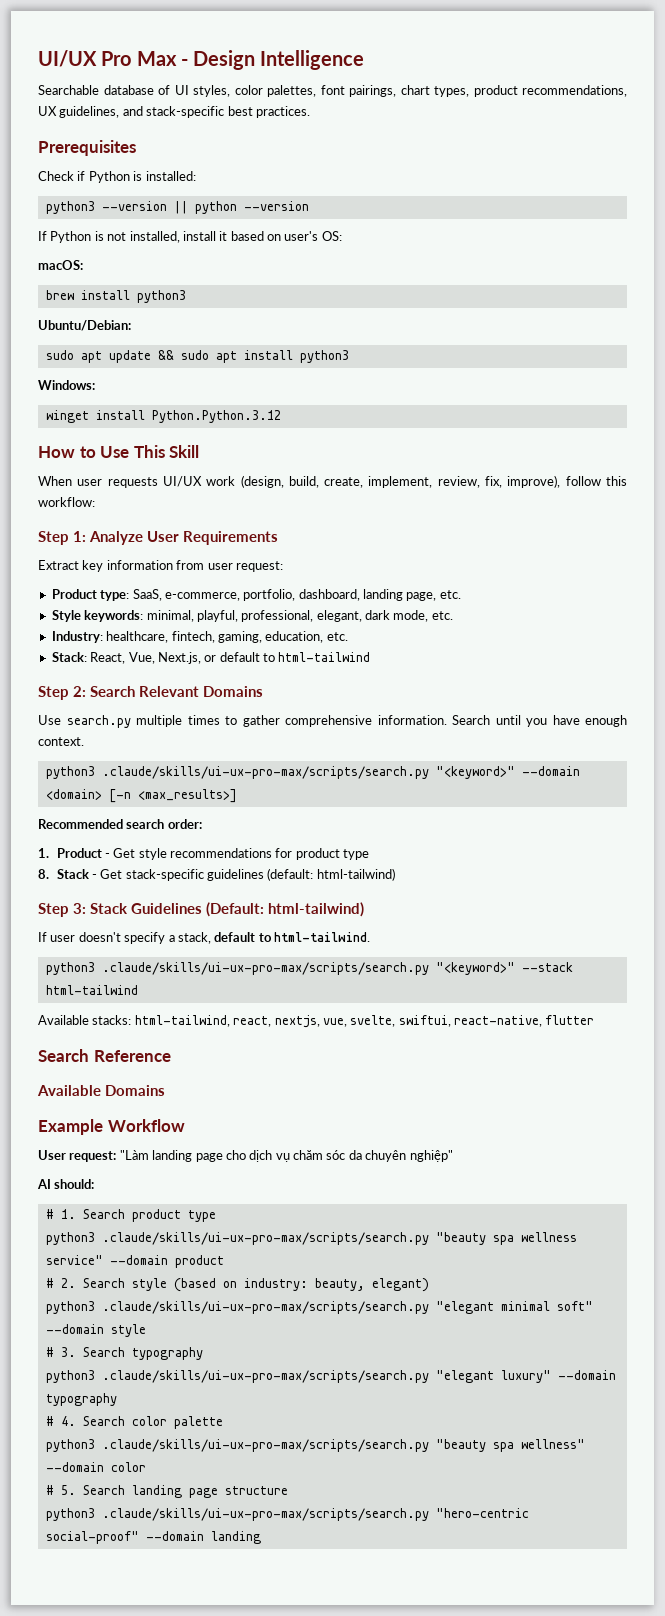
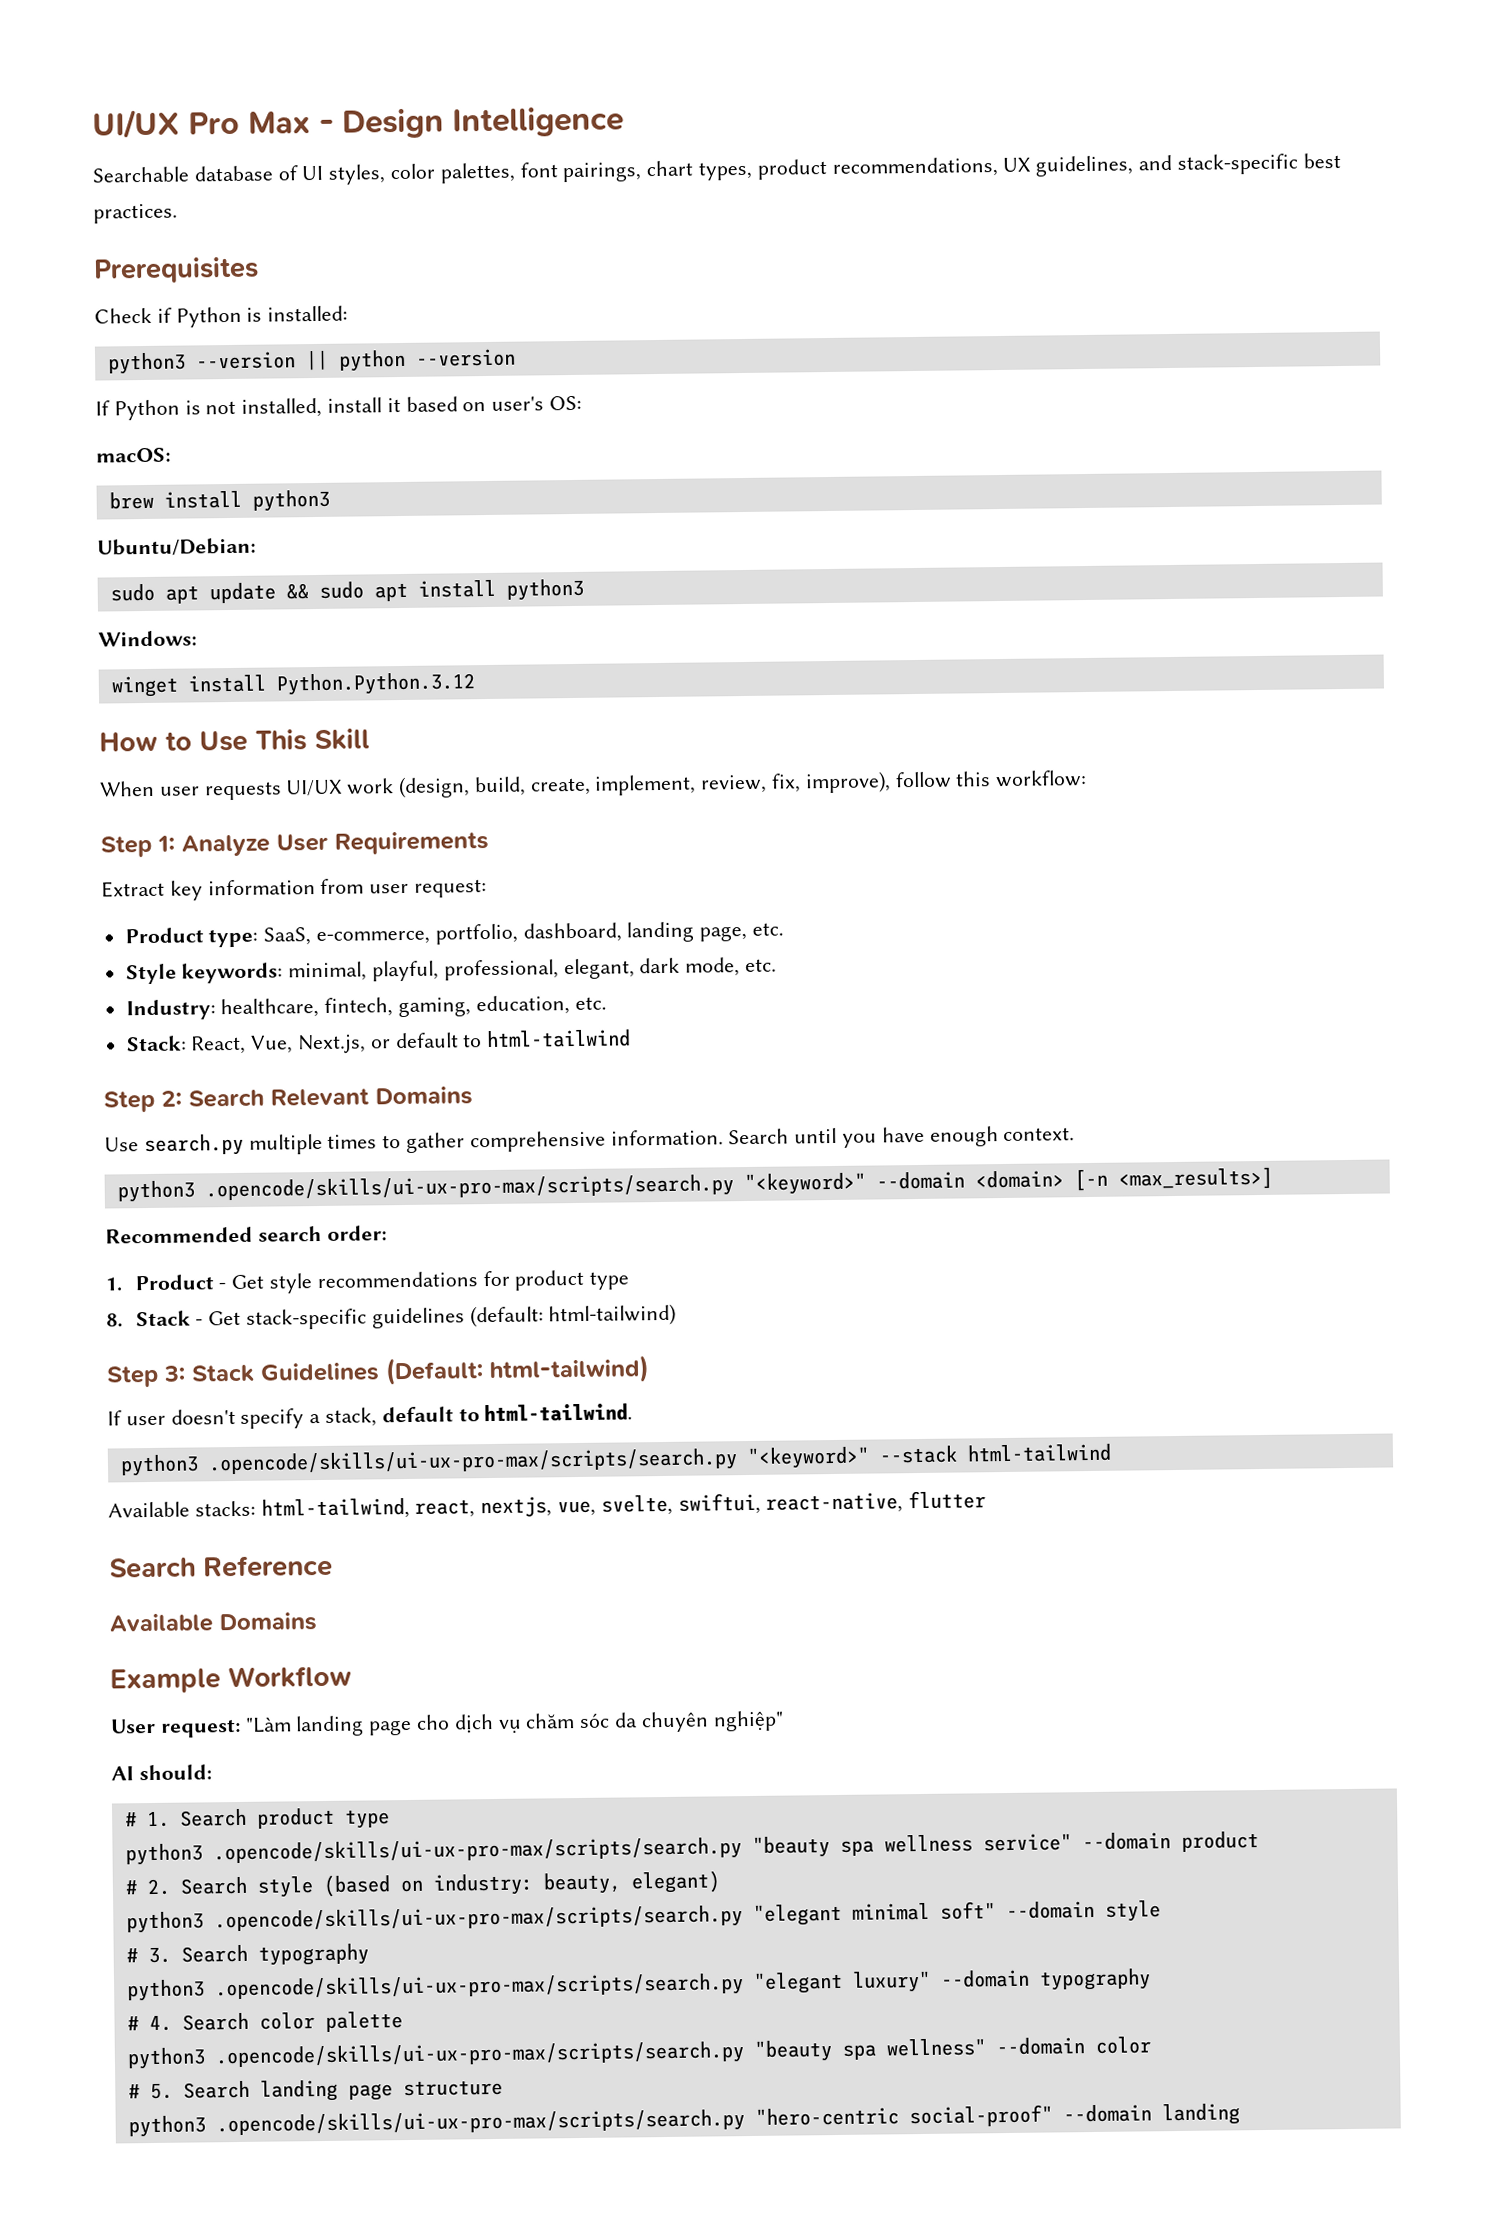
- python3 .claude/skills/ui-ux-pro-max/scripts/search.py "<keyword>" --domain <domain> [-n <max_results>]
+ python3 .opencode/skills/ui-ux-pro-max/scripts/search.py "<keyword>" --domain <domain> [-n <max_results>]
- python3 .claude/skills/ui-ux-pro-max/scripts/search.py "<keyword>" --stack html-tailwind
+ python3 .opencode/skills/ui-ux-pro-max/scripts/search.py "<keyword>" --stack html-tailwind
- python3 .claude/skills/ui-ux-pro-max/scripts/search.py "beauty spa wellness service" --domain product
+ python3 .opencode/skills/ui-ux-pro-max/scripts/search.py "beauty spa wellness service" --domain product
- python3 .claude/skills/ui-ux-pro-max/scripts/search.py "elegant minimal soft" --domain style
+ python3 .opencode/skills/ui-ux-pro-max/scripts/search.py "elegant minimal soft" --domain style
- python3 .claude/skills/ui-ux-pro-max/scripts/search.py "elegant luxury" --domain typography
+ python3 .opencode/skills/ui-ux-pro-max/scripts/search.py "elegant luxury" --domain typography
- python3 .claude/skills/ui-ux-pro-max/scripts/search.py "beauty spa wellness" --domain color
+ python3 .opencode/skills/ui-ux-pro-max/scripts/search.py "beauty spa wellness" --domain color
- python3 .claude/skills/ui-ux-pro-max/scripts/search.py "hero-centric social-proof" --domain landing
+ python3 .opencode/skills/ui-ux-pro-max/scripts/search.py "hero-centric social-proof" --domain landing

